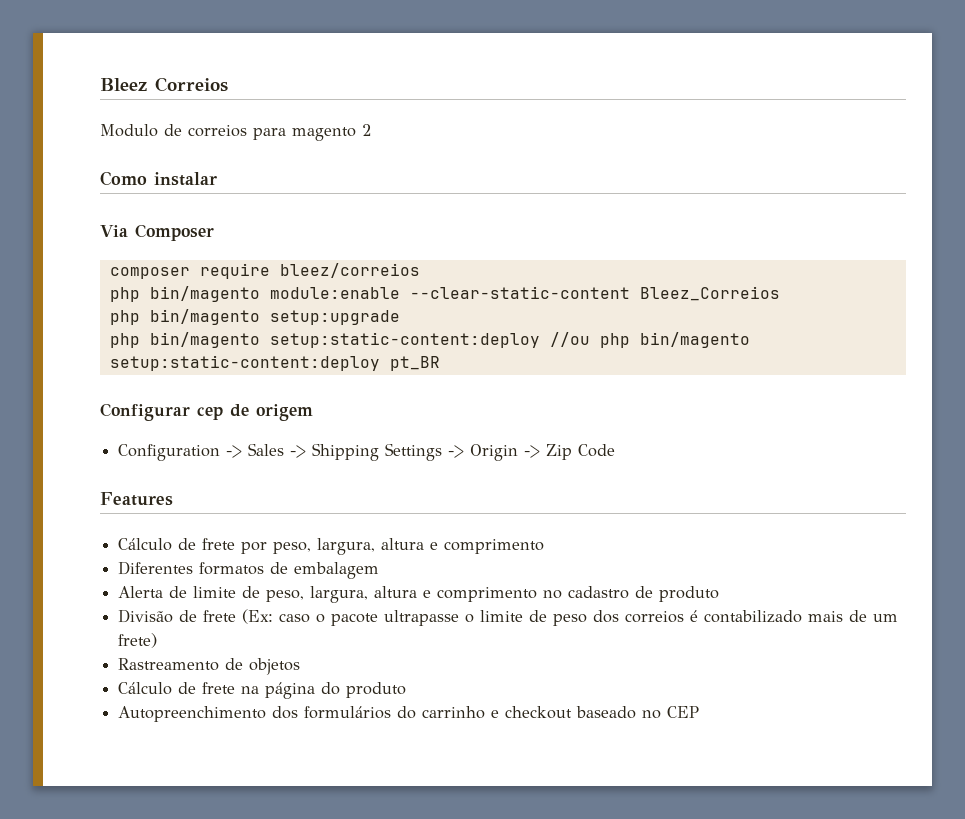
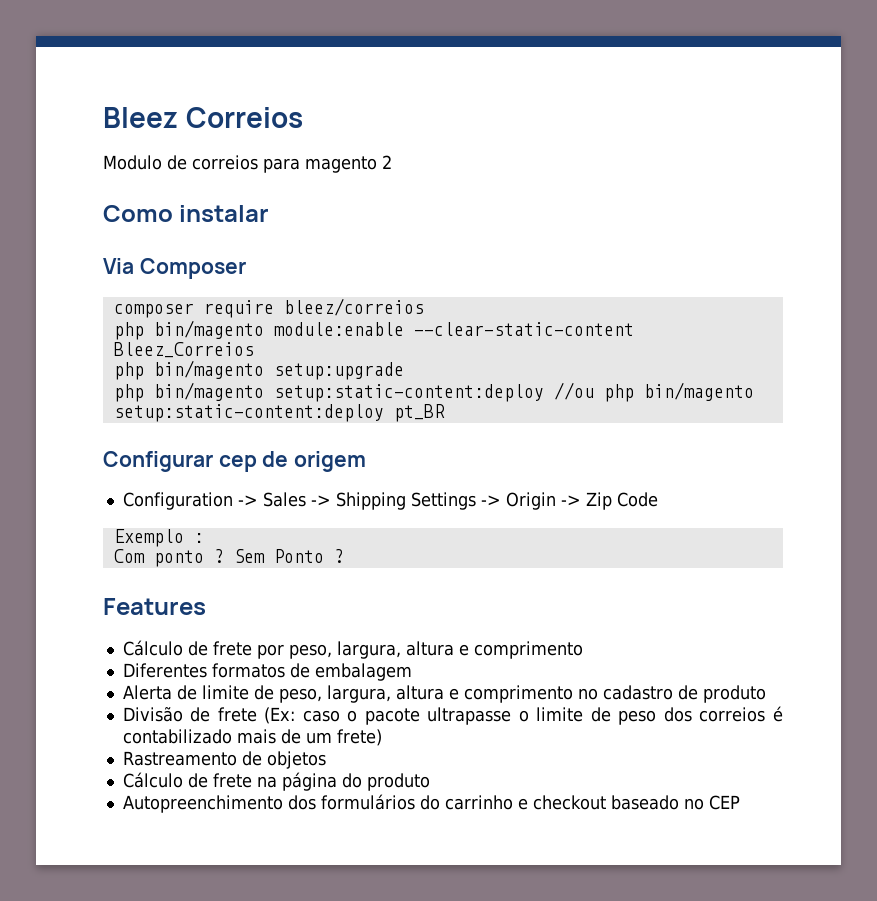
+ Exemplo :
+ Com ponto ? Sem Ponto ?

